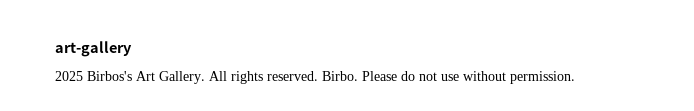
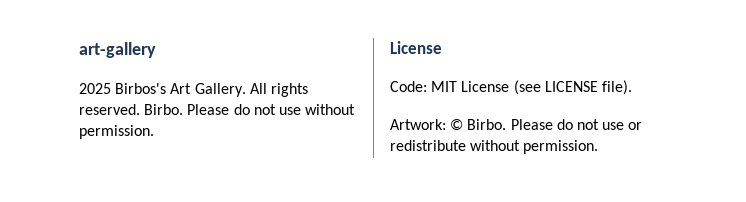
  Please do not use without permission.
+ License
+ Code: MIT License (see LICENSE file).
+ Artwork: © Birbo. Please do not use or redistribute without permission.

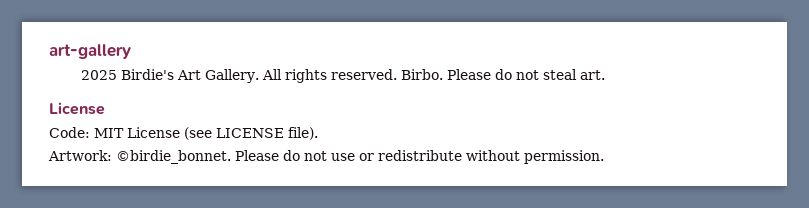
- 2025 Birbos's Art Gallery.
+ 2025 Birdie's Art Gallery.
- Please do not use without permission.
+ Please do not steal art.
- Artwork: © Birbo.
+ Artwork: ©birdie_bonnet.

